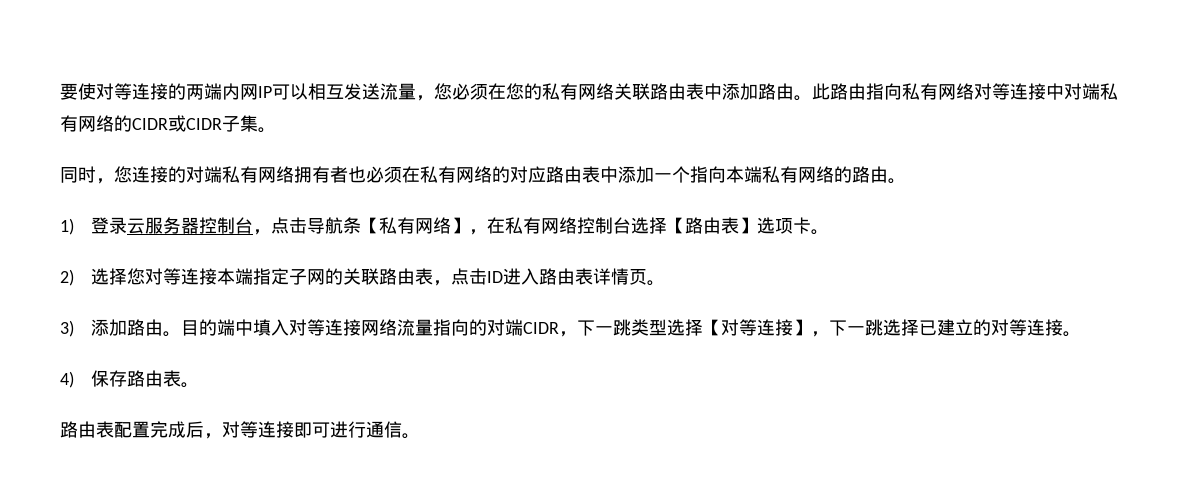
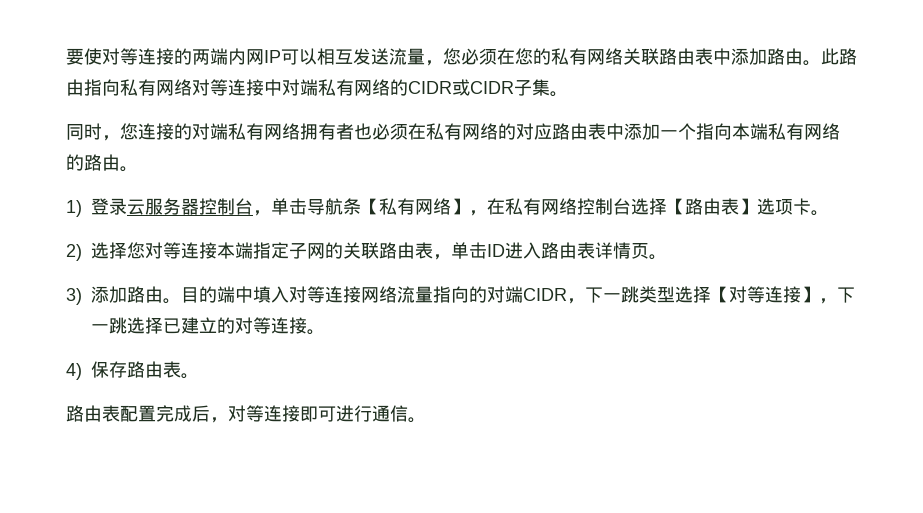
- 1)登录云服务器控制台，点击导航条【私有网络】，在私有网络控制台选择【路由表】选项卡。
+ 1)登录云服务器控制台，单击导航条【私有网络】，在私有网络控制台选择【路由表】选项卡。
- 2)选择您对等连接本端指定子网的关联路由表，点击ID进入路由表详情页。
+ 2)选择您对等连接本端指定子网的关联路由表，单击ID进入路由表详情页。

